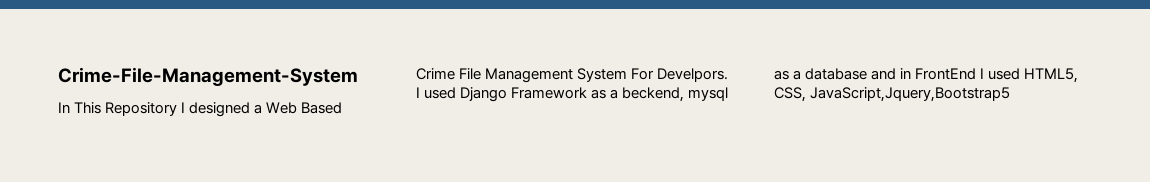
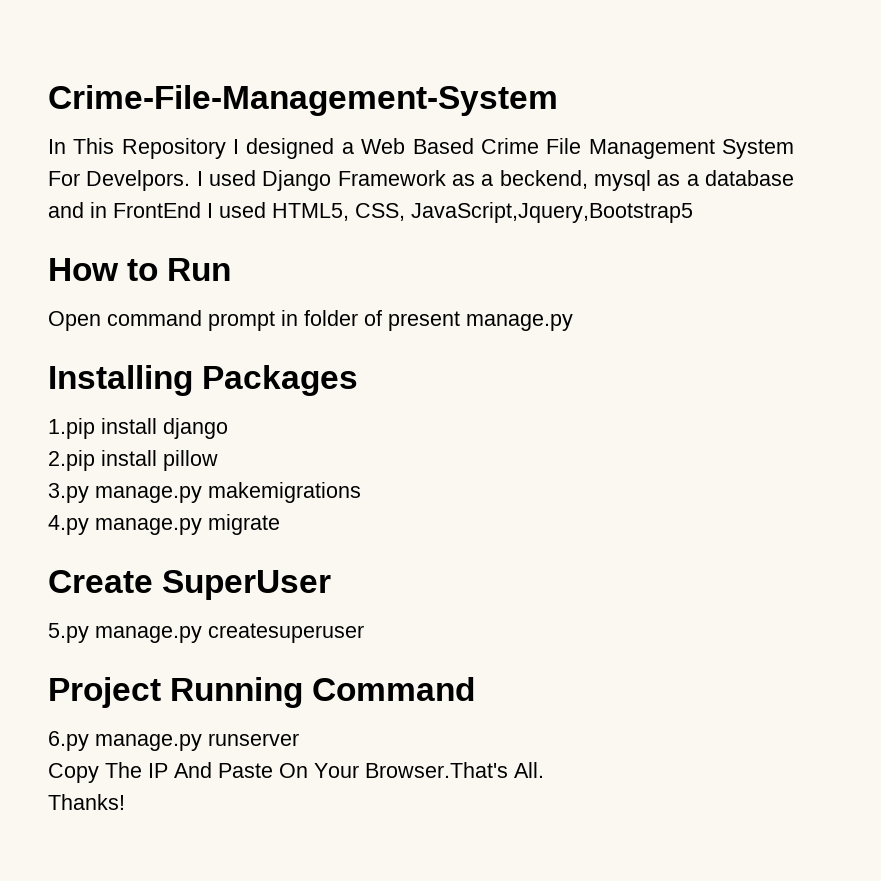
+ How to Run
+ Open command prompt in folder of present manage.py
+ Installing Packages
+ 1.pip install django
+ 2.pip install pillow
+ 3.py manage.py makemigrations
+ 4.py manage.py migrate
+ Create SuperUser
+ 5.py manage.py createsuperuser
+ Project Running Command
+ 6.py manage.py runserver
+ Copy The IP And Paste On Your Browser.That's All.
+ Thanks!

